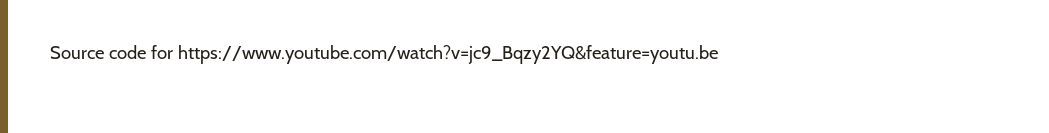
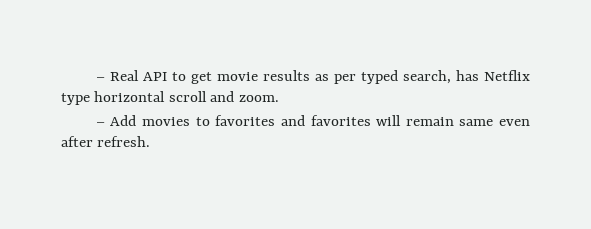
- Source code for https://www.youtube.com/watch?v=jc9_Bqzy2YQ&feature=youtu.be
+ – Real API to get movie results as per typed search, has Netflix type horizontal scroll and zoom.
+ – Add movies to favorites and favorites will remain same even after refresh.

